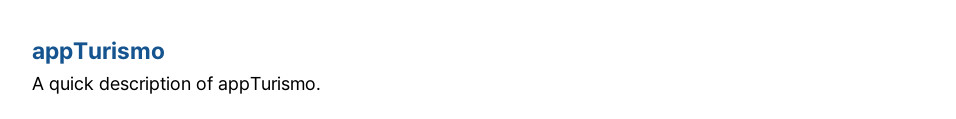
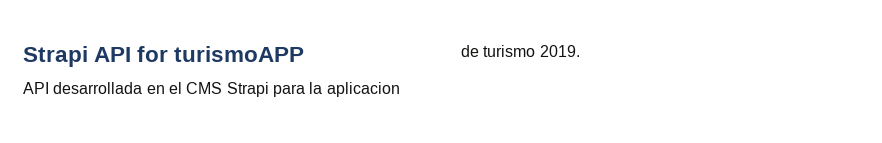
- appTurismo
- A quick description of appTurismo.
+ Strapi API for turismoAPP
+ API desarrollada en el CMS Strapi para la aplicacion de turismo 2019.

